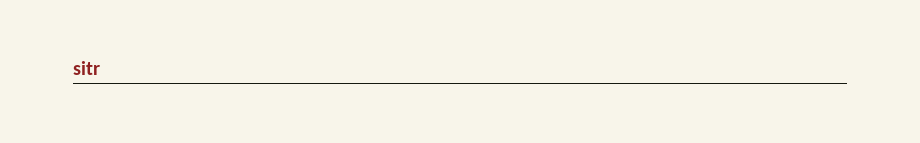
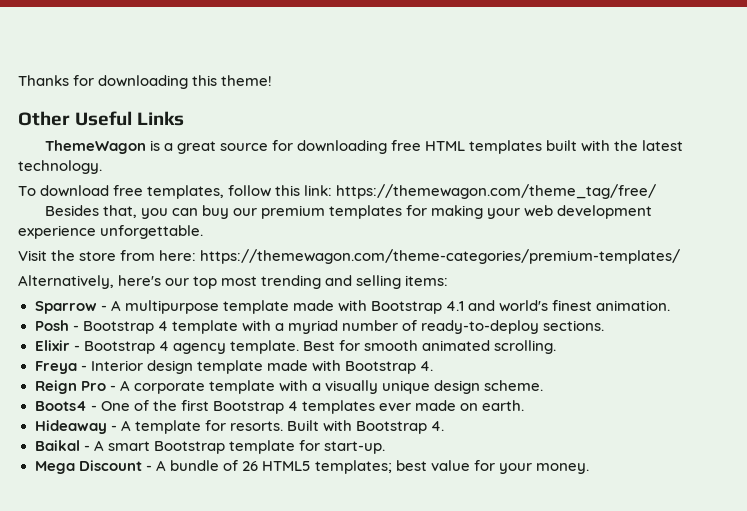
- sitr
+ Thanks for downloading this theme!
+ Other Useful Links
+ ThemeWagon is a great source for downloading free HTML templates built with the latest technology.
+ To download free templates, follow this link: https://themewagon.com/theme_tag/free/
+ Besides that, you can buy our premium templates for making your web development experience unforgettable.
+ Visit the store from here: https://themewagon.com/theme-categories/premium-templates/
+ Alternatively, here's our top most trending and selling items:
+ Sparrow - A multipurpose template made with Bootstrap 4.1 and world's finest animation.
+ Posh - Bootstrap 4 template with a myriad number of ready-to-deploy sections.
+ Elixir - Bootstrap 4 agency template. Best for smooth animated scrolling.
+ Freya - Interior design template made with Bootstrap 4.
+ Reign Pro - A corporate template with a visually unique design scheme.
+ Boots4 - One of the first Bootstrap 4 templates ever made on earth.
+ Hideaway - A template for resorts. Built with Bootstrap 4.
+ Baikal - A smart Bootstrap template for start-up.
+ Mega Discount - A bundle of 26 HTML5 templates; best value for your money.

